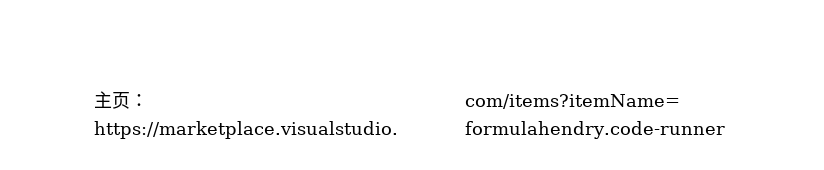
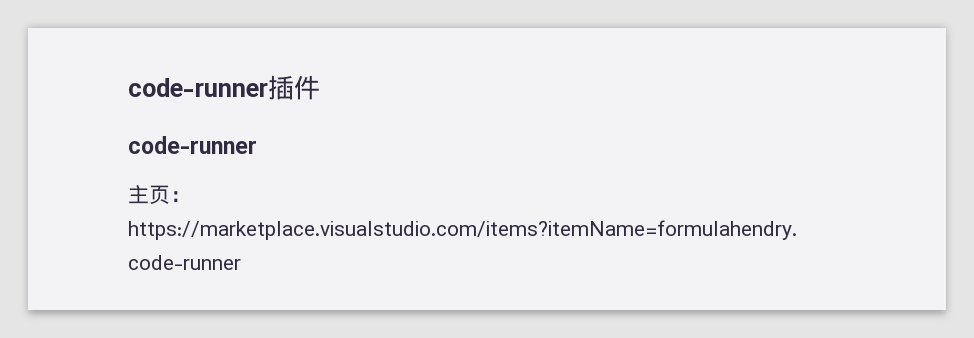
+ code-runner插件
+ code-runner

